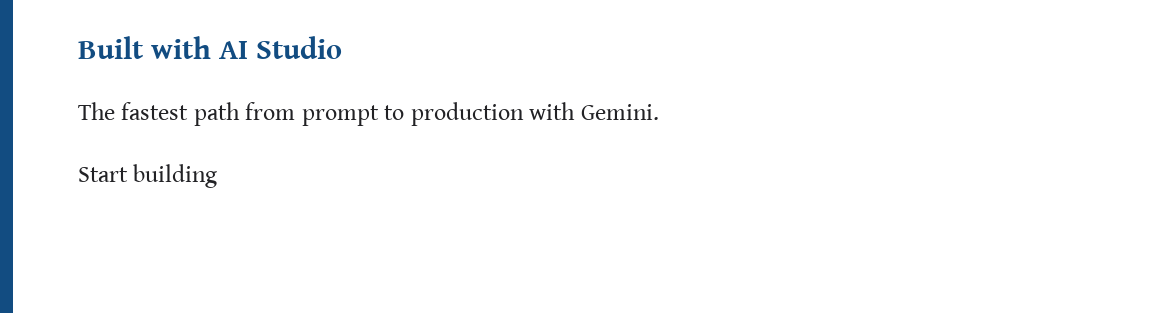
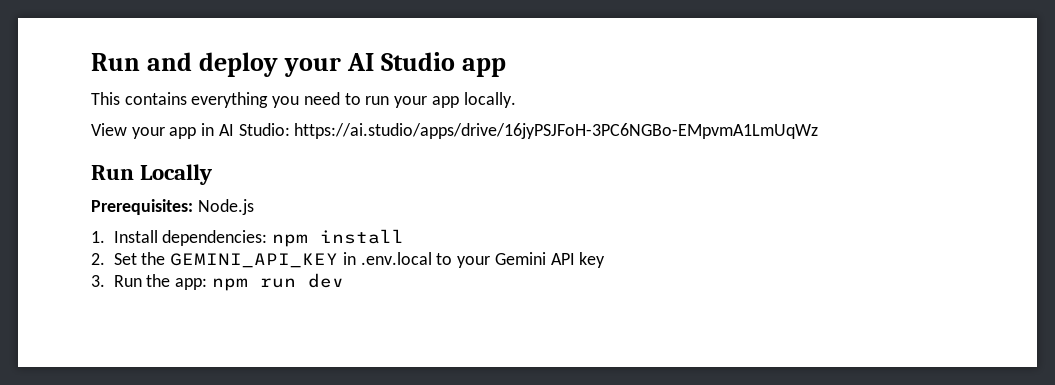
- Built with AI Studio
- The fastest path from prompt to production with Gemini.
- Start building
+ Run and deploy your AI Studio app
+ This contains everything you need to run your app locally.
+ View your app in AI Studio: https://ai.studio/apps/drive/16jyPSJFoH-3PC6NGBo-EMpvmA1LmUqWz
+ Run Locally
+ Prerequisites: Node.js
+ 1. Install dependencies: npm install
+ 2. Set the GEMINI_API_KEY in .env.local to your Gemini API key
+ 3. Run the app: npm run dev

